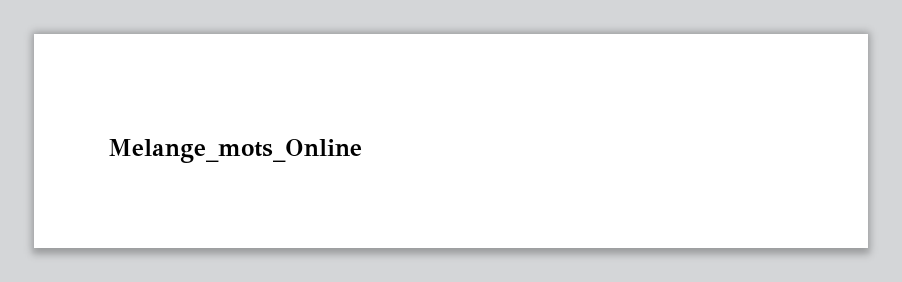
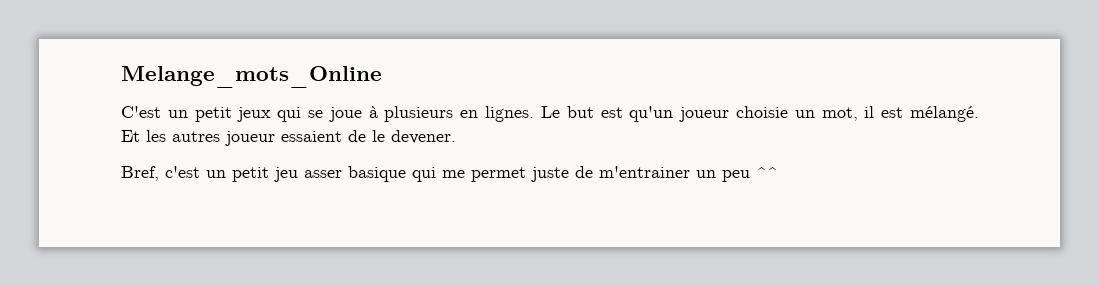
+ C'est un petit jeux qui se joue à plusieurs en lignes. Le but est qu'un joueur choisie un mot, il est mélangé. Et les autres joueur essaient de le devener.
+ Bref, c'est un petit jeu asser basique qui me permet juste de m'entrainer un peu ^^

